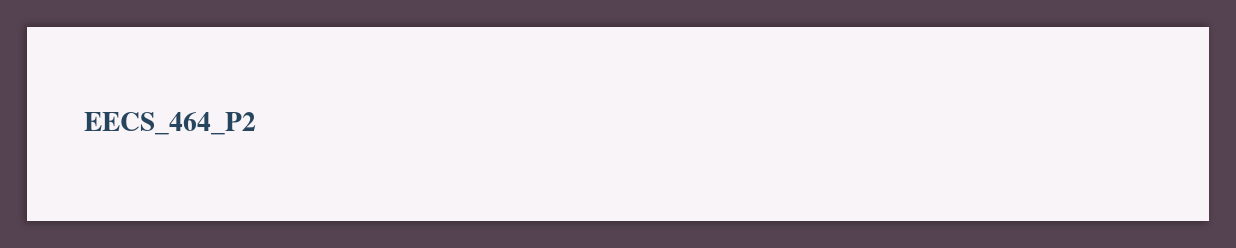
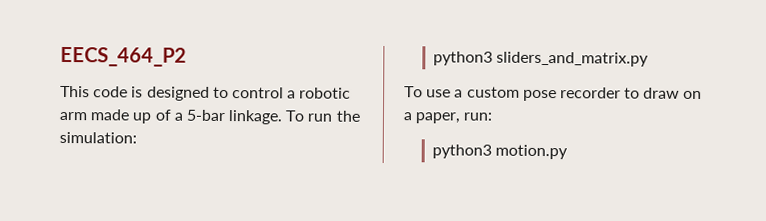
+ This code is designed to control a robotic arm made up of a 5-bar linkage. To run the simulation:
+ python3 sliders_and_matrix.py
+ To use a custom pose recorder to draw on a paper, run:
+ python3 motion.py

